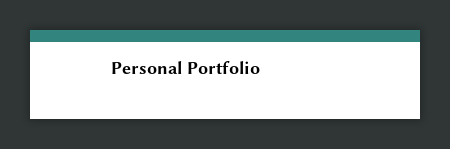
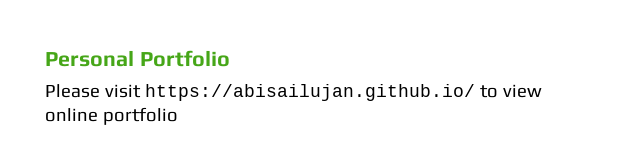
+ Please visit https://abisailujan.github.io/ to view online portfolio

